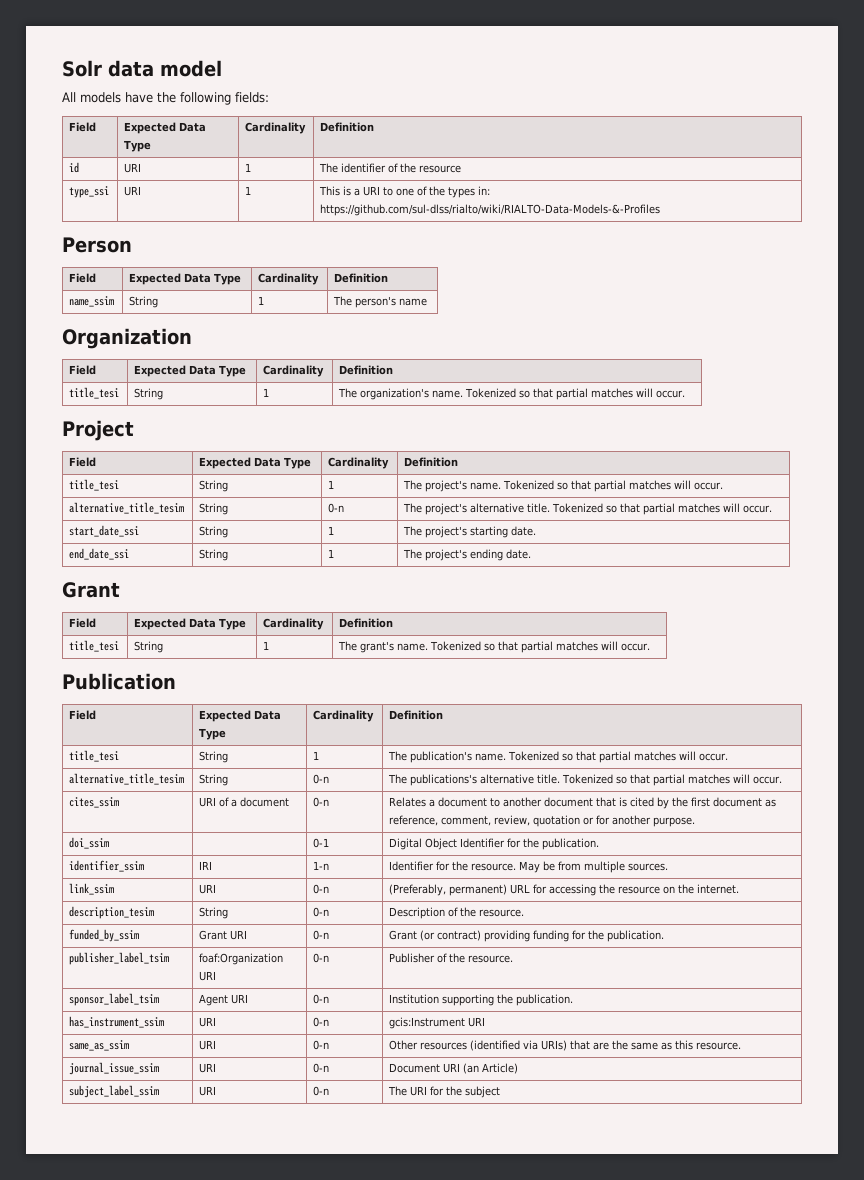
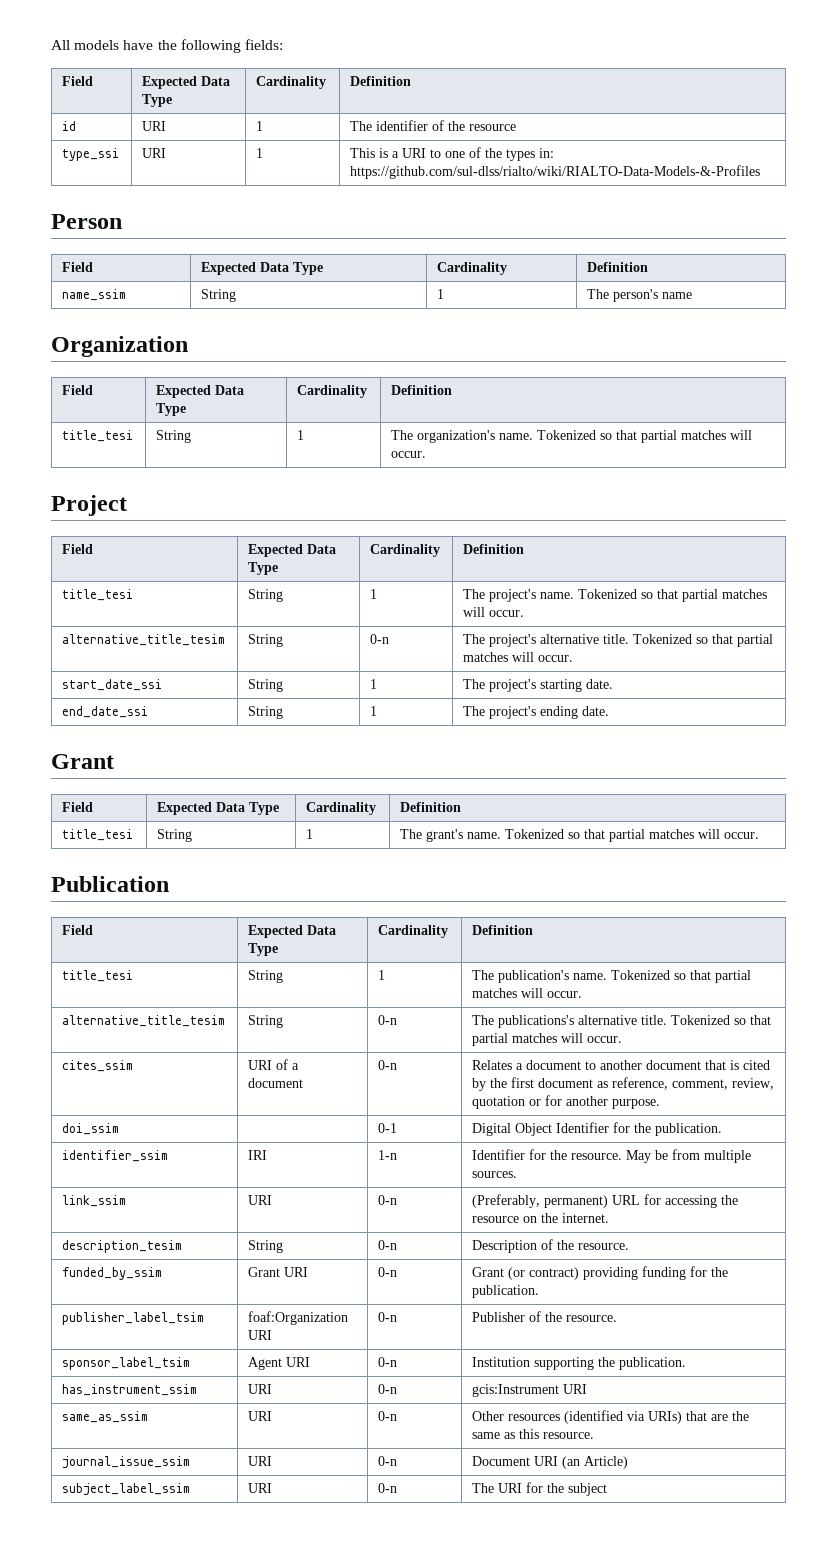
- Solr data model

